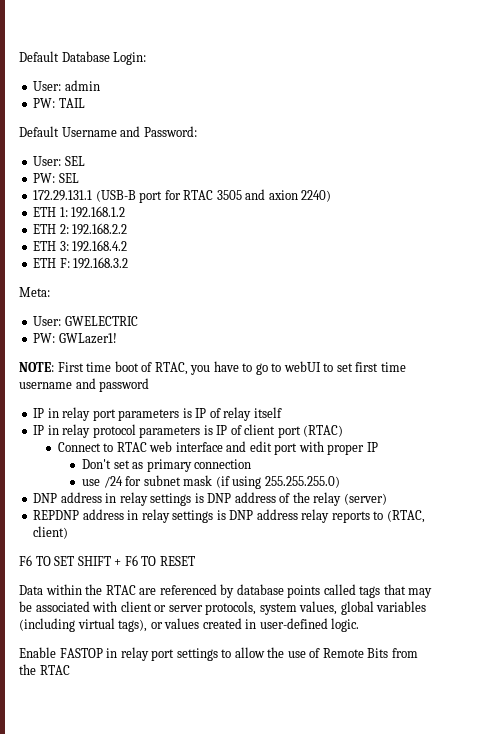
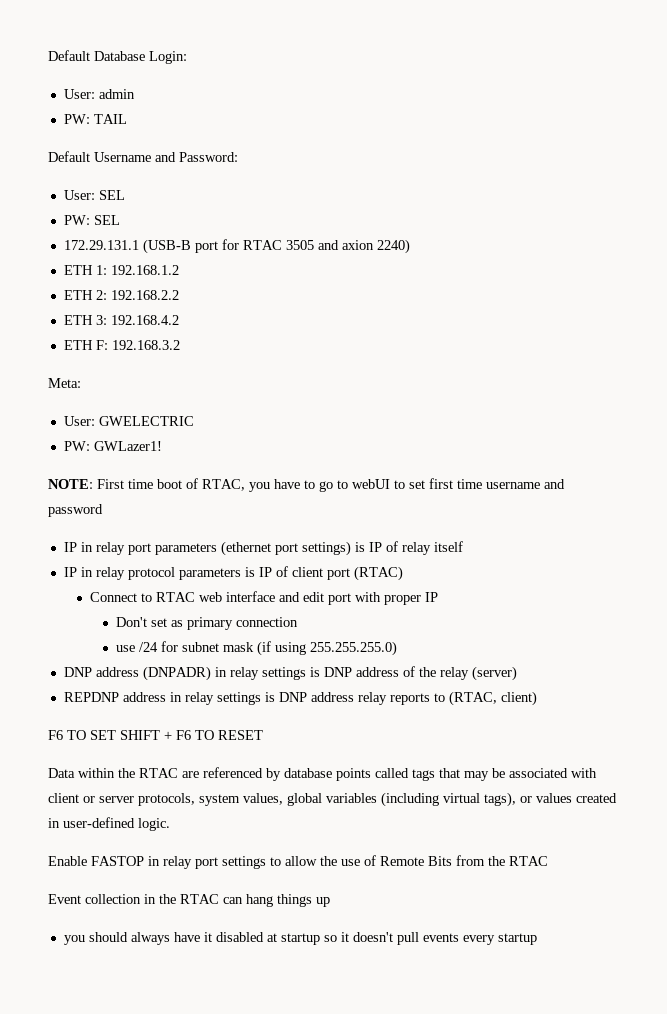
- IP in relay port parameters is IP of relay itself
+ IP in relay port parameters (ethernet port settings) is IP of relay itself
- DNP address in relay settings is DNP address of the relay (server)
+ DNP address (DNPADR) in relay settings is DNP address of the relay (server)
+ Event collection in the RTAC can hang things up
+ you should always have it disabled at startup so it doesn't pull events every startup

